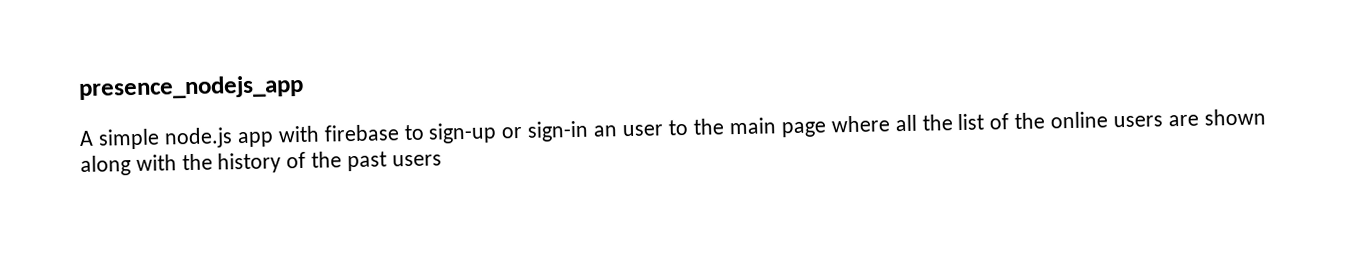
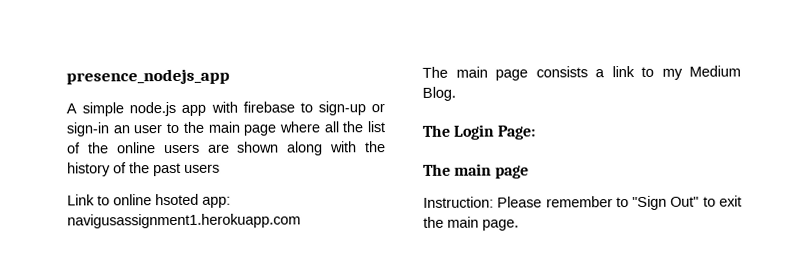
+ Link to online hsoted app: navigusassignment1.herokuapp.com
+ The main page consists a link to my Medium Blog.
+ The Login Page:
+ The main page
+ Instruction: Please remember to "Sign Out" to exit the main page.

